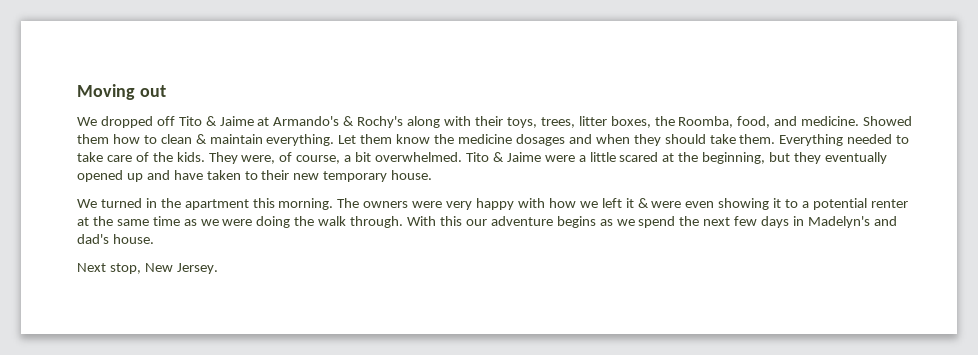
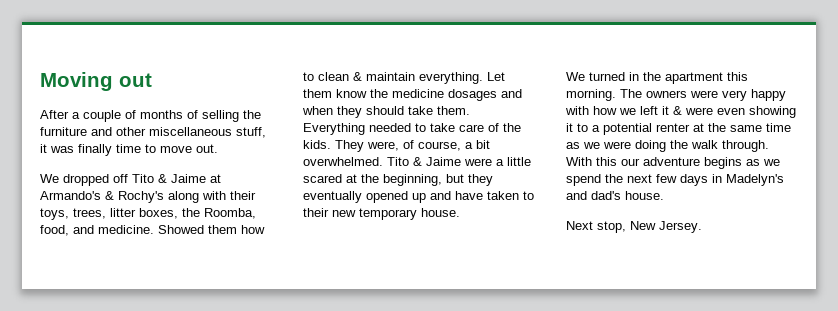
+ After a couple of months of selling the furniture and other miscellaneous stuff, it was finally time to move out.

